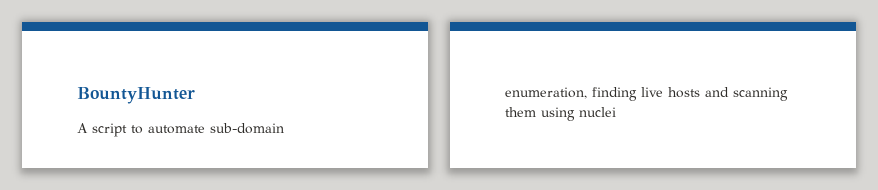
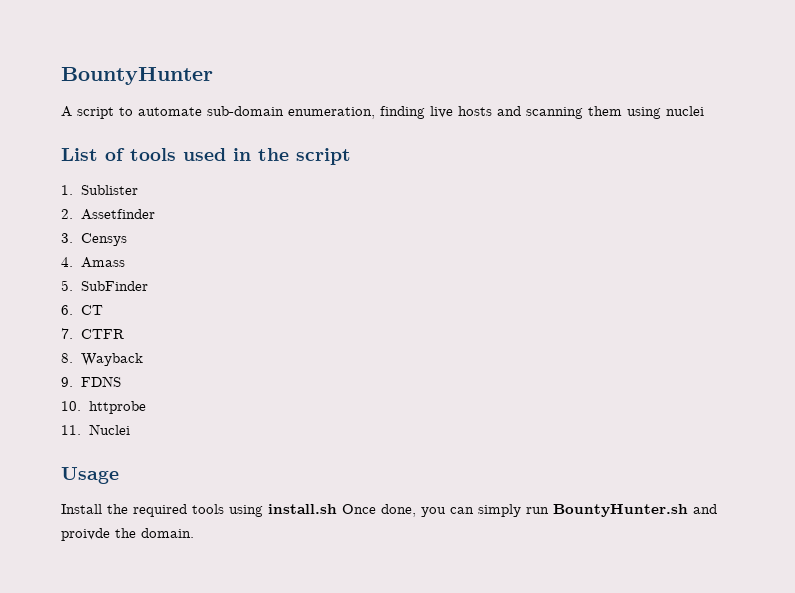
+ List of tools used in the script
+ 1. Sublister
+ 2. Assetfinder
+ 3. Censys
+ 4. Amass
+ 5. SubFinder
+ 6. CT
+ 7. CTFR
+ 8. Wayback
+ 9. FDNS
+ 10. httprobe
+ 11. Nuclei
+ Usage
+ Install the required tools using install.sh Once done, you can simply run BountyHunter.sh and proivde the domain.

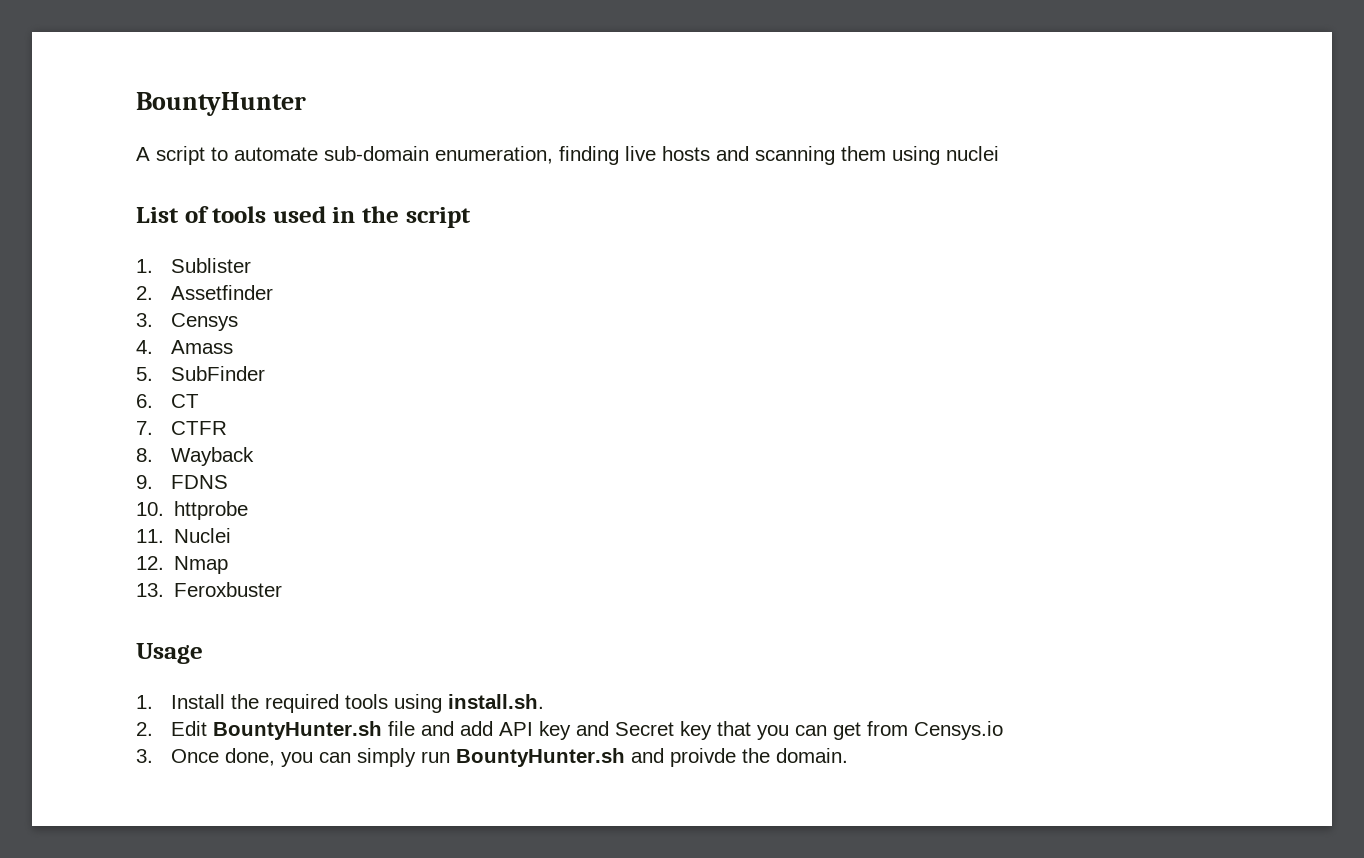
+ 12. Nmap
+ 13. Feroxbuster
- Install the required tools using install.sh Once done, you can simply run BountyHunter.sh and proivde the domain.
+ 1. Install the required tools using install.sh.
+ 2. Edit BountyHunter.sh file and add API key and Secret key that you can get from Censys.io
+ 3. Once done, you can simply run BountyHunter.sh and proivde the domain.

